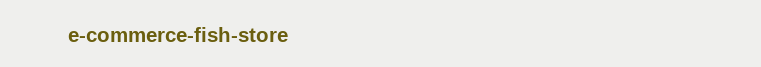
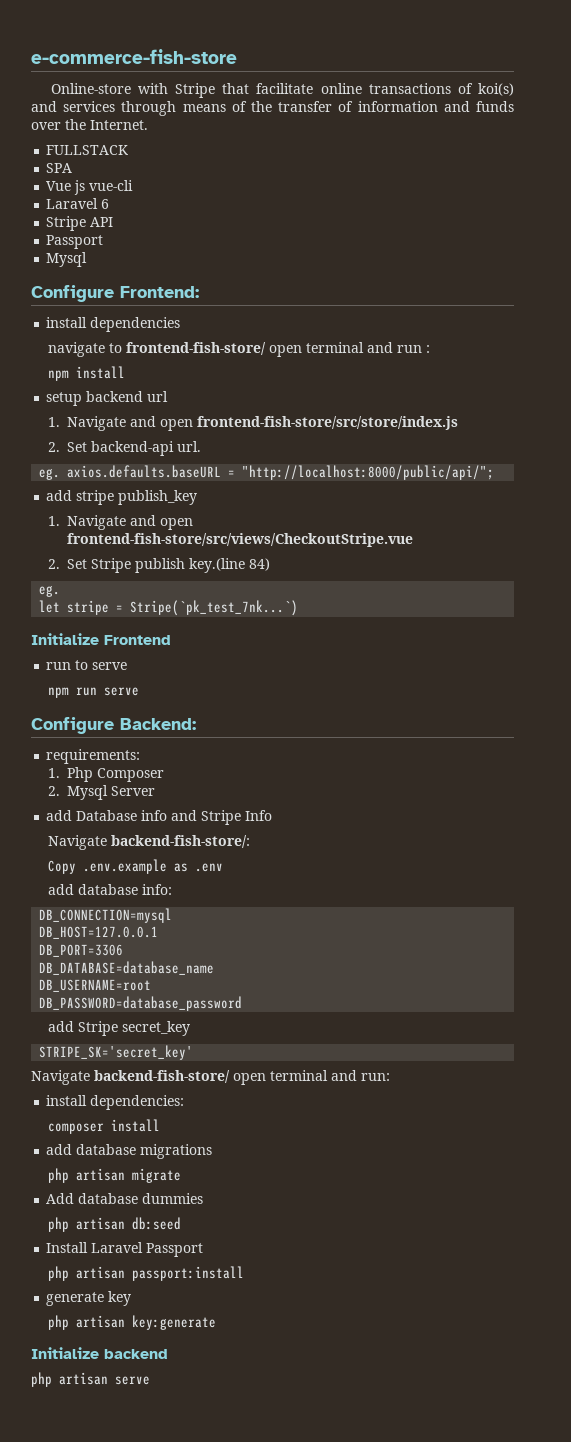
+ Online-store with Stripe that facilitate online transactions of koi(s) and services through means of the transfer of information and funds over the Internet.
+ FULLSTACK
+ SPA
+ Vue js vue-cli
+ Laravel 6
+ Stripe API
+ Passport
+ Mysql
+ Configure Frontend:
+ install dependencies
+ navigate to frontend-fish-store/ open terminal and run :
+ npm install
+ setup backend url
+ 1. Navigate and open frontend-fish-store/src/store/index.js
+ 2. Set backend-api url.
+ eg. axios.defaults.baseURL = "http://localhost:8000/public/api/";
+ add stripe publish_key
+ 1. Navigate and open frontend-fish-store/src/views/CheckoutStripe.vue
+ 2. Set Stripe publish key.(line 84)
+ eg.
+ let stripe = Stripe(`pk_test_7nk...`)
+ Initialize Frontend
+ run to serve
+ npm run serve
+ Configure Backend:
+ requirements:
+ 1. Php Composer
+ 2. Mysql Server
+ add Database info and Stripe Info
+ Navigate backend-fish-store/:
+ Copy .env.example as .env
+ add database info:
+ DB_CONNECTION=mysql
+ DB_HOST=127.0.0.1
+ DB_PORT=3306
+ DB_DATABASE=database_name
+ DB_USERNAME=root
+ DB_PASSWORD=database_password
+ add Stripe secret_key
+ STRIPE_SK='secret_key'
+ Navigate backend-fish-store/ open terminal and run:
+ install dependencies:
+ composer install
+ add database migrations
+ php artisan migrate
+ Add database dummies
+ php artisan db:seed
+ Install Laravel Passport
+ php artisan passport:install
+ generate key
+ php artisan key:generate
+ Initialize backend
+ php artisan serve

